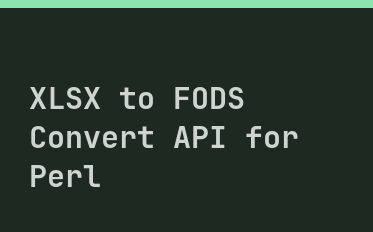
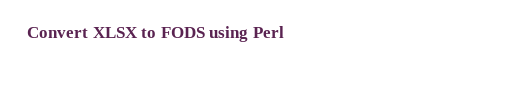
- XLSX to FODS Convert API for Perl
+ Convert XLSX to FODS using Perl

